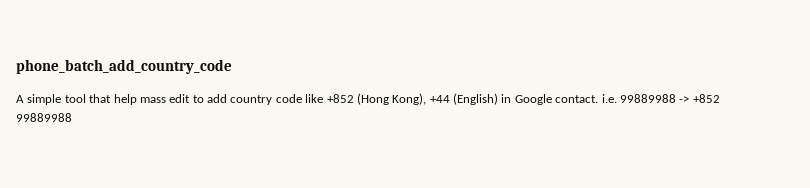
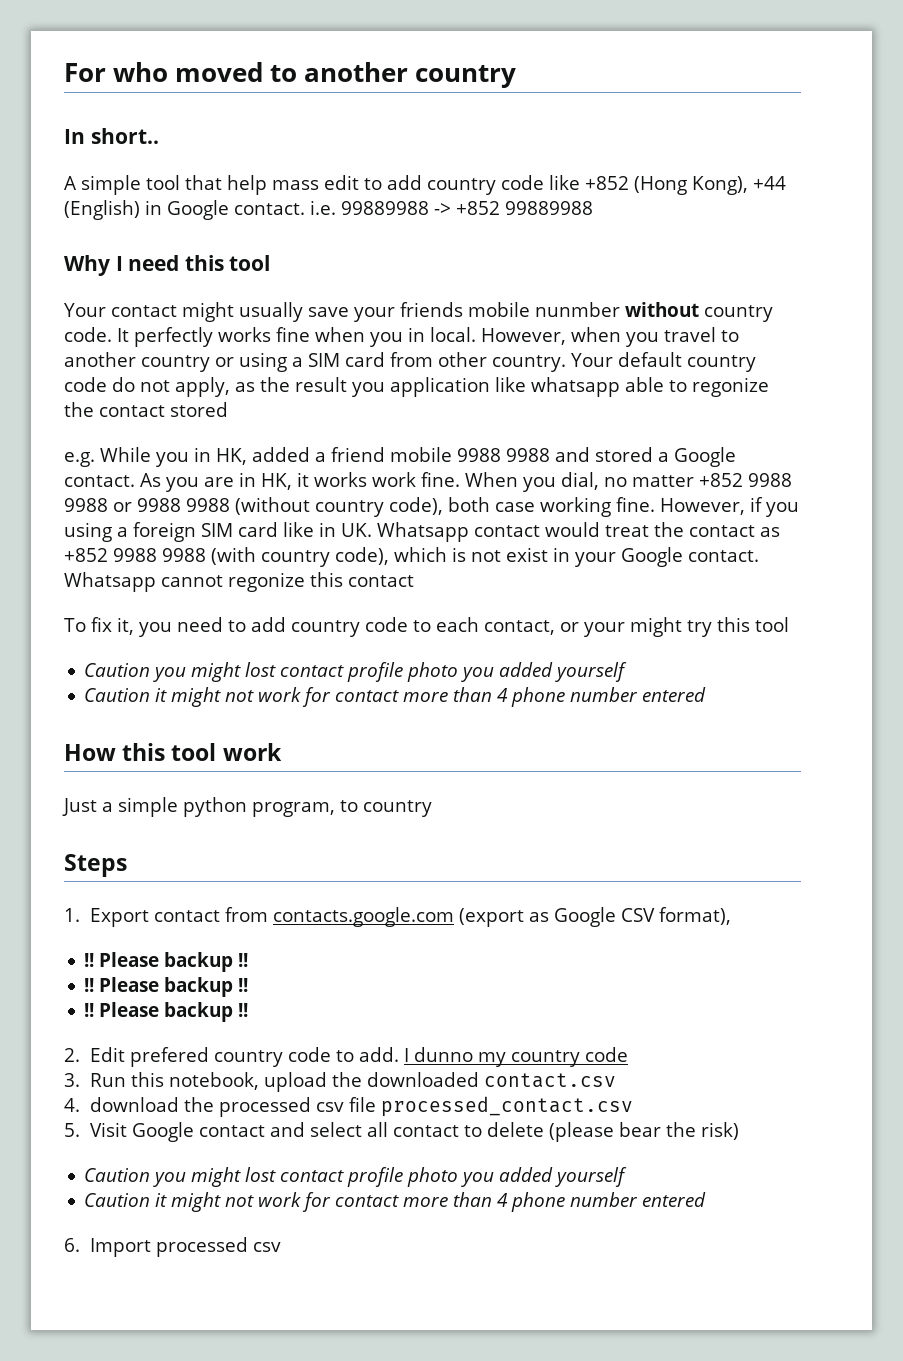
- phone_batch_add_country_code
+ For who moved to another country
+ In short..
+ Why I need this tool
+ Your contact might usually save your friends mobile nunmber without country code. It perfectly works fine when you in local. However, when you travel to another country or using a SIM card from other country. Your default country code do not apply, as the result you application like whatsapp able to regonize the contact stored
+ e.g. While you in HK, added a friend mobile 9988 9988 and stored a Google contact. As you are in HK, it works work fine. When you dial, no matter +852 9988 9988 or 9988 9988 (without country code), both case working fine. However, if you using a foreign SIM card like in UK. Whatsapp contact would treat the contact as +852 9988 9988 (with country code), which is not exist in your Google contact. Whatsapp cannot regonize this contact
+ To fix it, you need to add country code to each contact, or your might try this tool
+ Caution you might lost contact profile photo you added yourself
+ Caution it might not work for contact more than 4 phone number entered
+ How this tool work
+ Just a simple python program, to country
+ Steps
+ 1. Export contact from contacts.google.com (export as Google CSV format),
+ !! Please backup !!
+ !! Please backup !!
+ !! Please backup !!
+ 2. Edit prefered country code to add. I dunno my country code
+ 3. Run this notebook, upload the downloaded contact.csv
+ 4. download the processed csv file processed_contact.csv
+ 5. Visit Google contact and select all contact to delete (please bear the risk)
+ Caution you might lost contact profile photo you added yourself
+ Caution it might not work for contact more than 4 phone number entered
+ 6. Import processed csv

